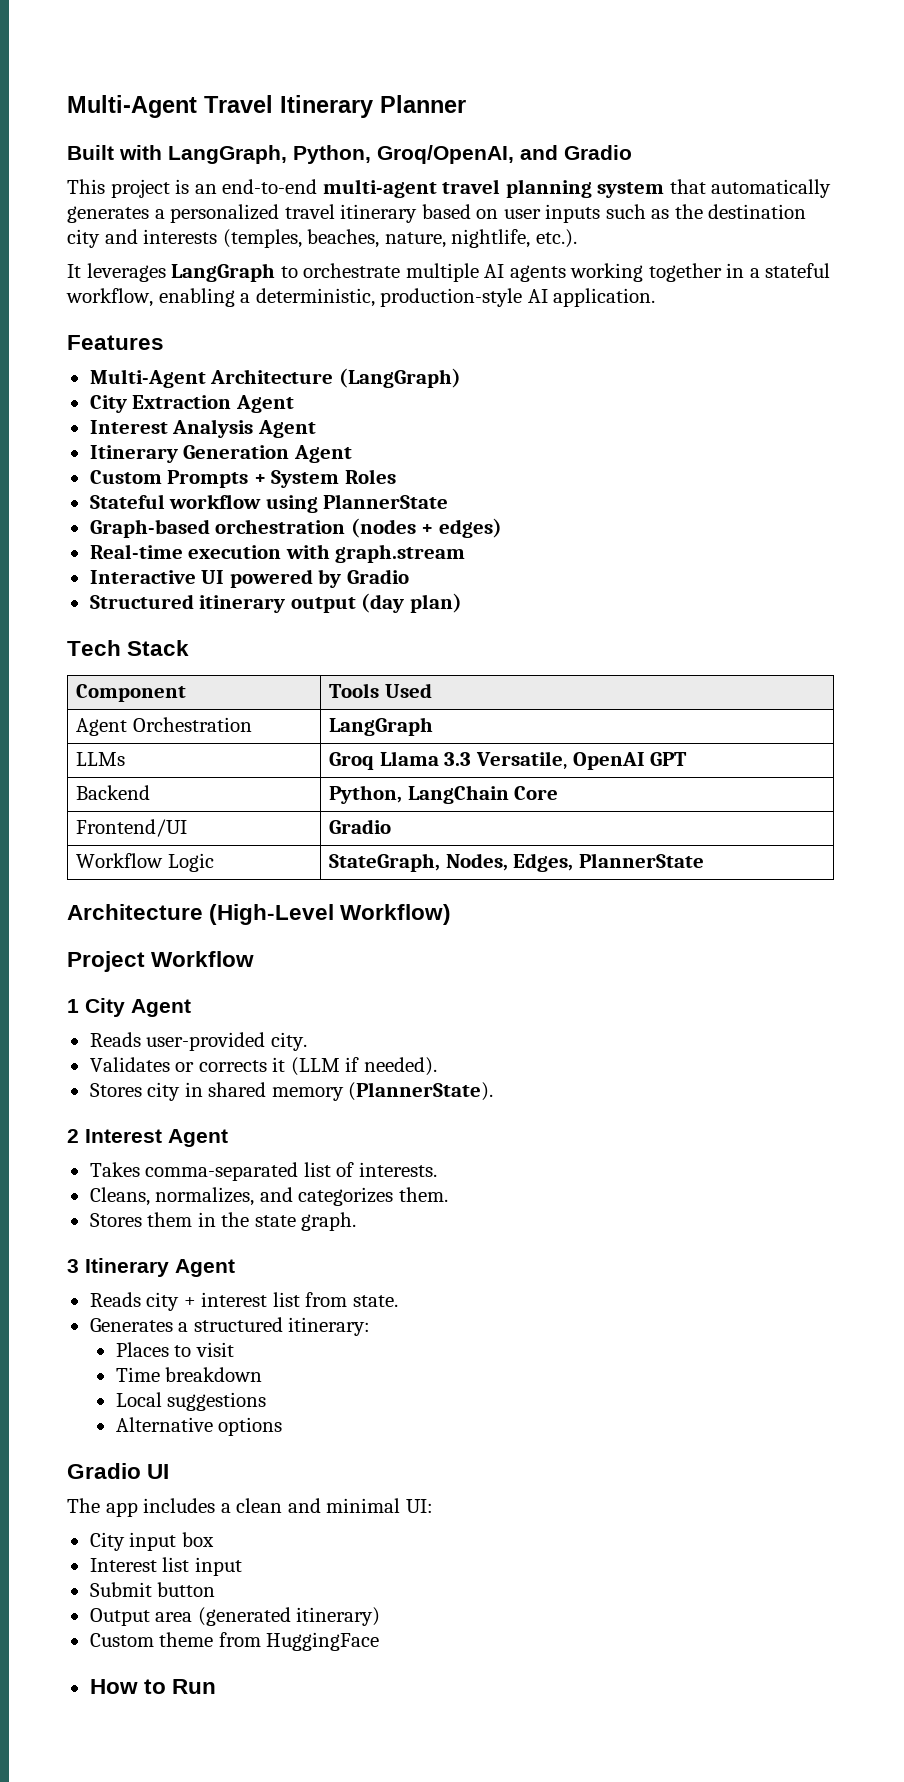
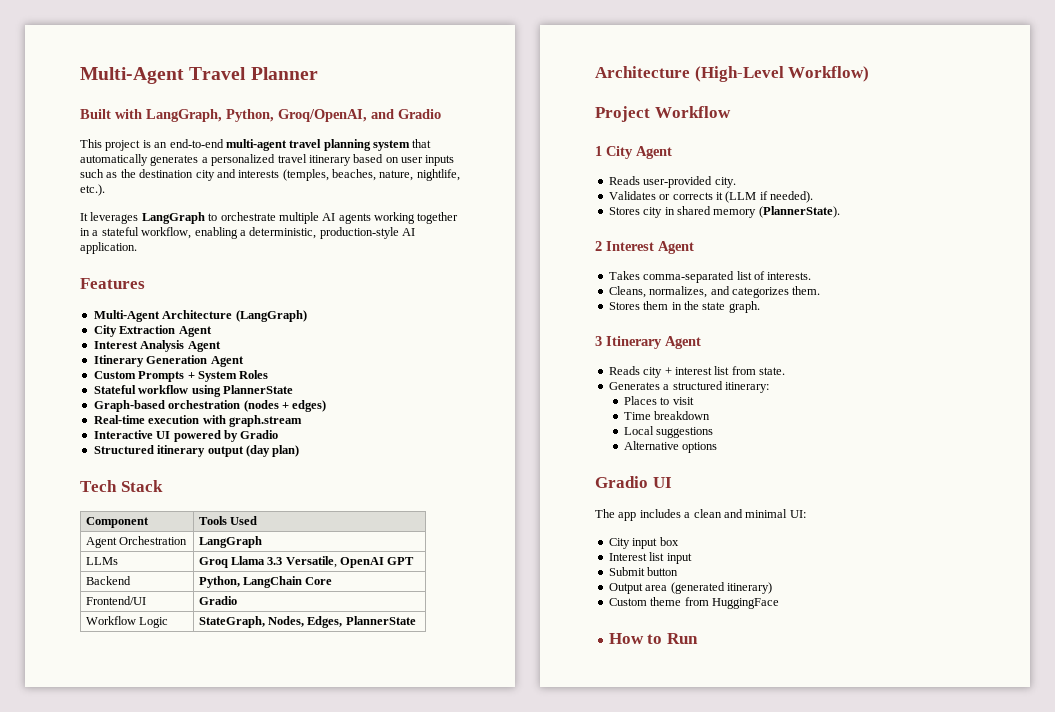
- Multi-Agent Travel Itinerary Planner
+ Multi-Agent Travel Planner

